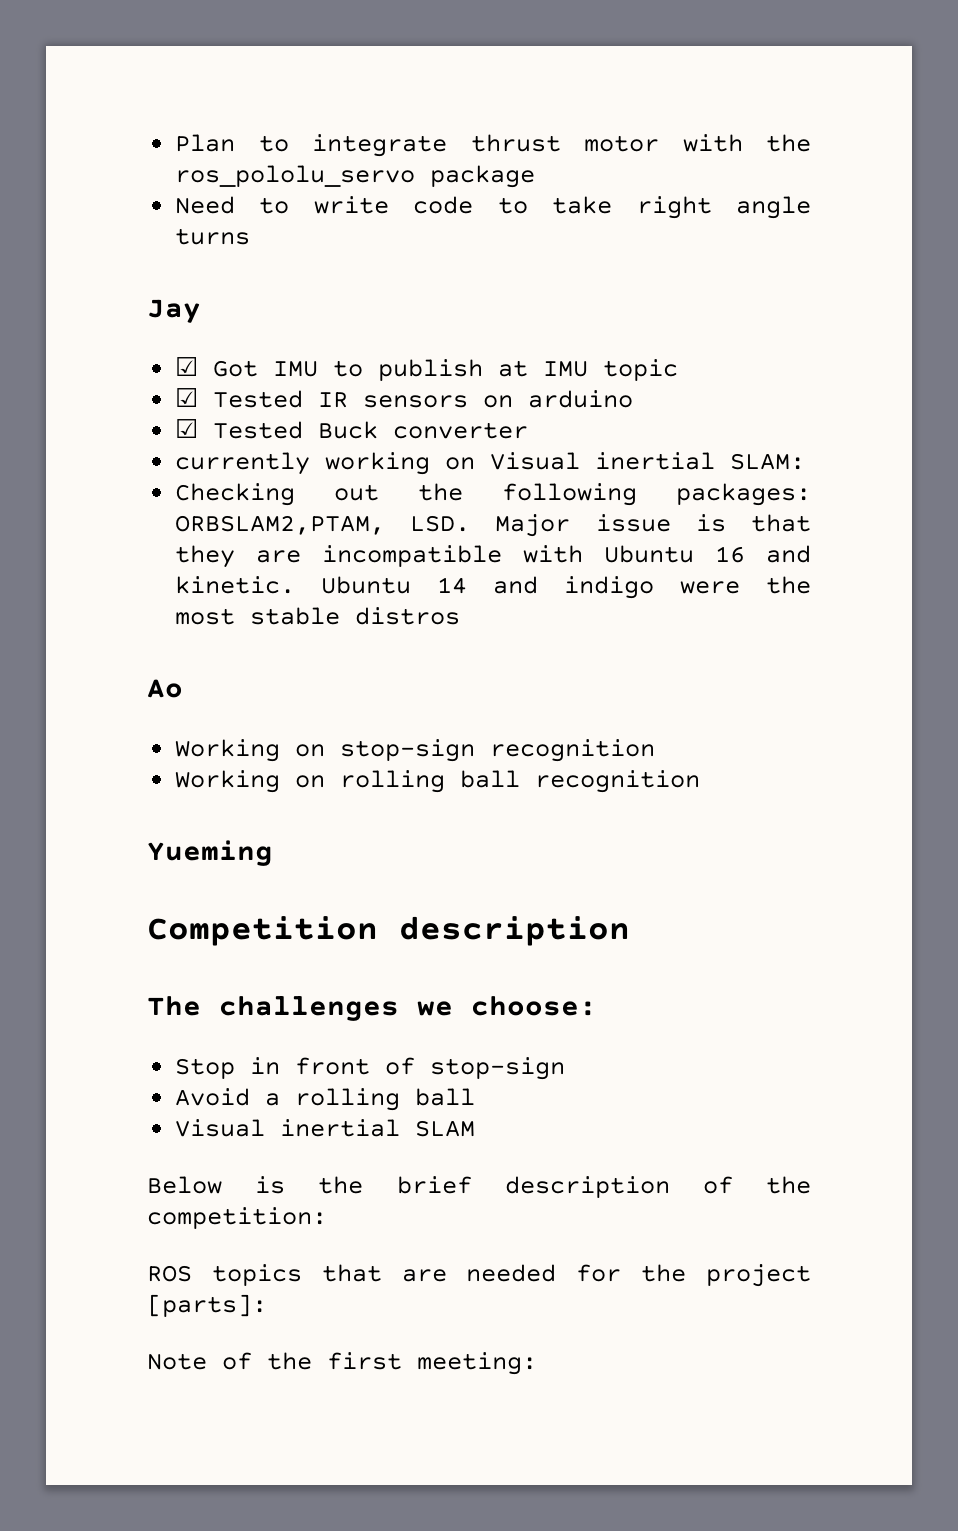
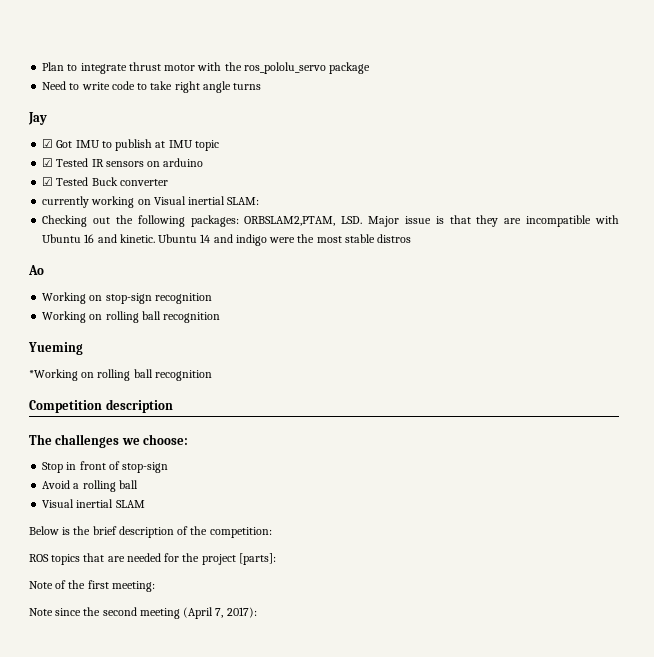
+ *Working on rolling ball recognition
+ Note since the second meeting (April 7, 2017):

